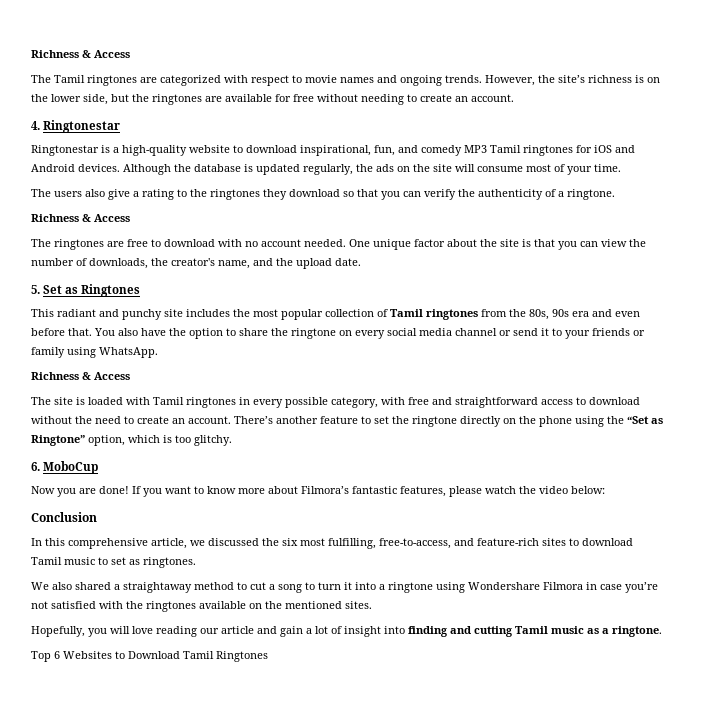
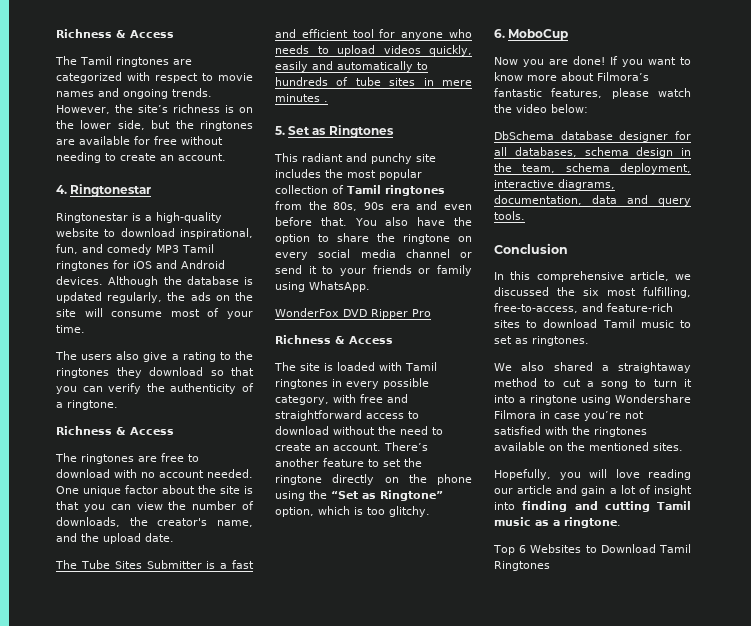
+ The Tube Sites Submitter is a fast and efficient tool for anyone who needs to upload videos quickly, easily and automatically to hundreds of tube sites in mere minutes .
+ WonderFox DVD Ripper Pro
+ DbSchema database designer for all databases, schema design in the team, schema deployment, interactive diagrams, documentation, data and query tools.

